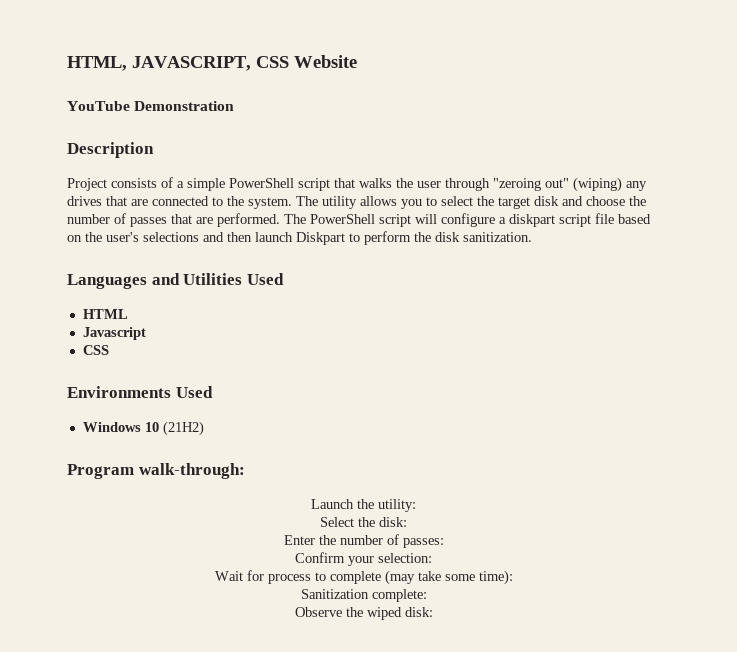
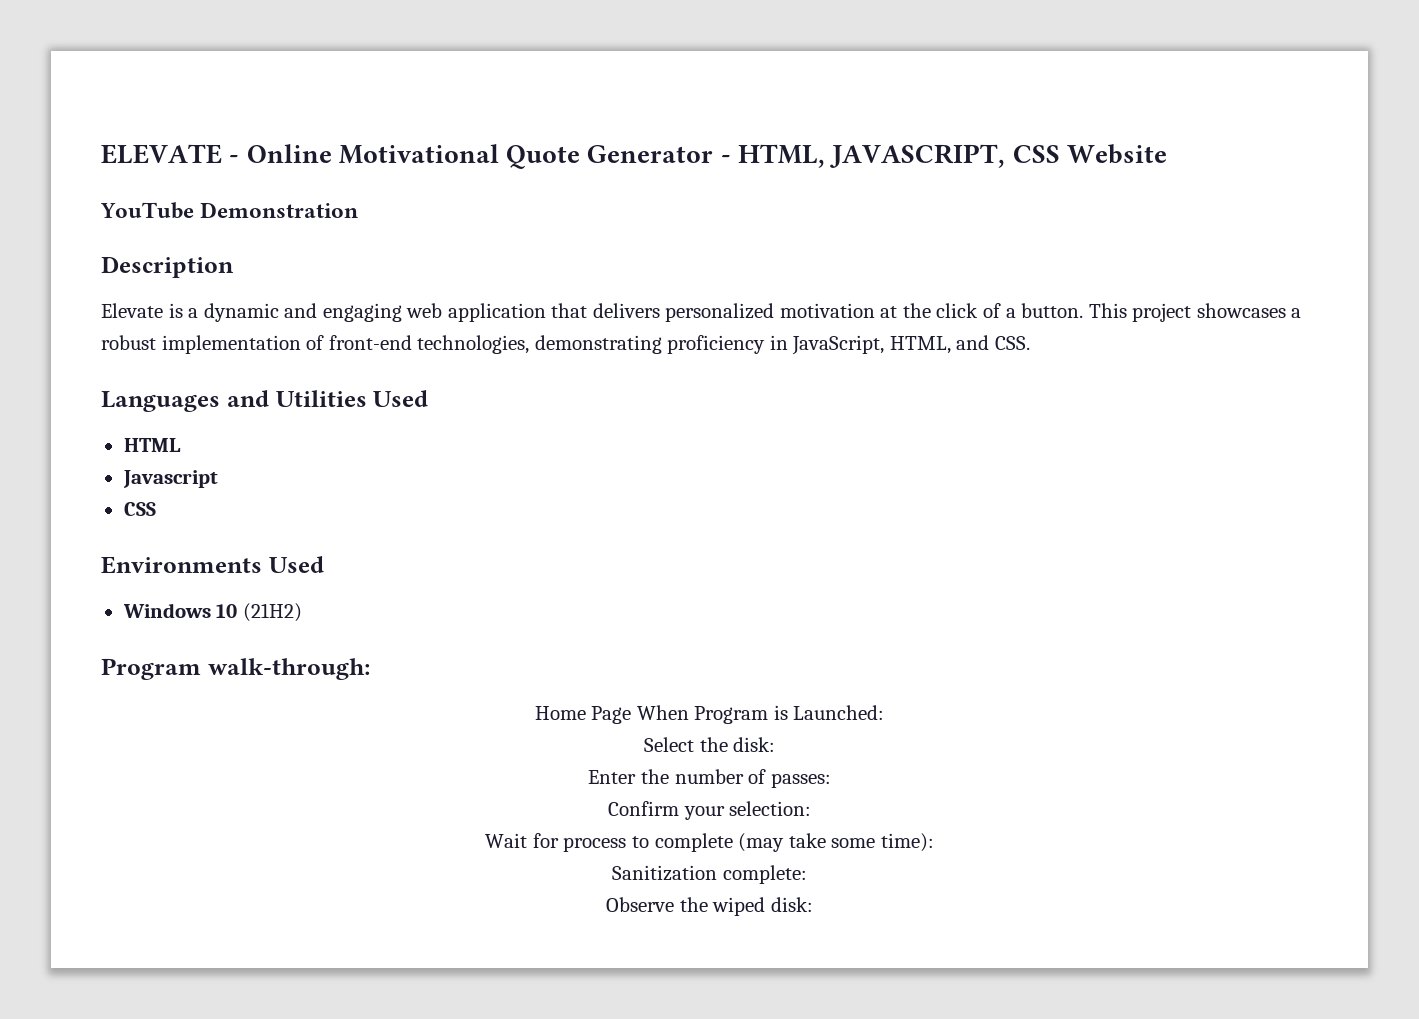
- HTML, JAVASCRIPT, CSS Website
+ ELEVATE - Online Motivational Quote Generator - HTML, JAVASCRIPT, CSS Website
- Project consists of a simple PowerShell script that walks the user through "zeroing out" (wiping) any drives that are connected to the system. The utility allows you to select the target disk and choose the number of passes that are performed. The PowerShell script will configure a diskpart script file based on the user's selections and then launch Diskpart to perform the disk sanitization.
+ Elevate is a dynamic and engaging web application that delivers personalized motivation at the click of a button. This project showcases a robust implementation of front-end technologies, demonstrating proficiency in JavaScript, HTML, and CSS.
- Launch the utility:
+ Home Page When Program is Launched:

